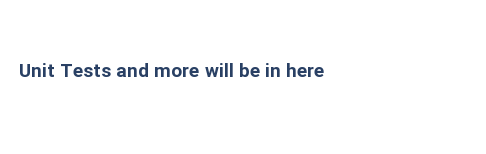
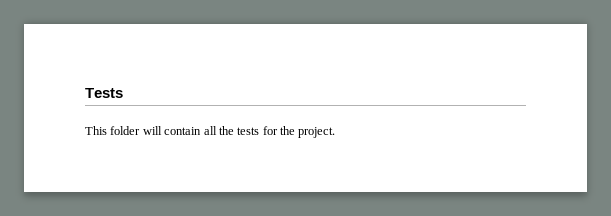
- Unit Tests and more will be in here
+ Tests
+ This folder will contain all the tests for the project.

